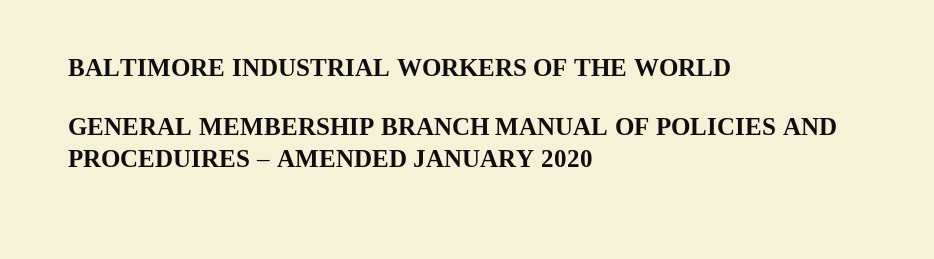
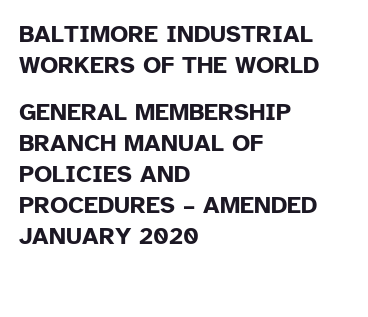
- GENERAL MEMBERSHIP BRANCH MANUAL OF POLICIES AND PROCEDUIRES – AMENDED JANUARY 2020
+ GENERAL MEMBERSHIP BRANCH MANUAL OF POLICIES AND PROCEDURES – AMENDED JANUARY 2020

